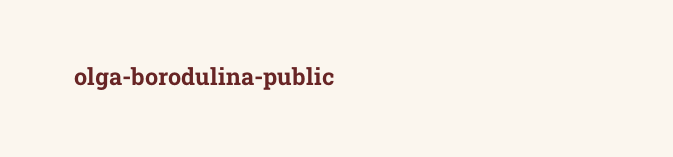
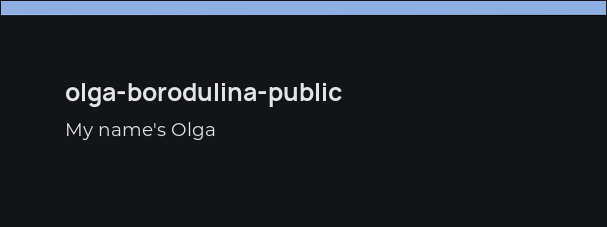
+ My name's Olga

